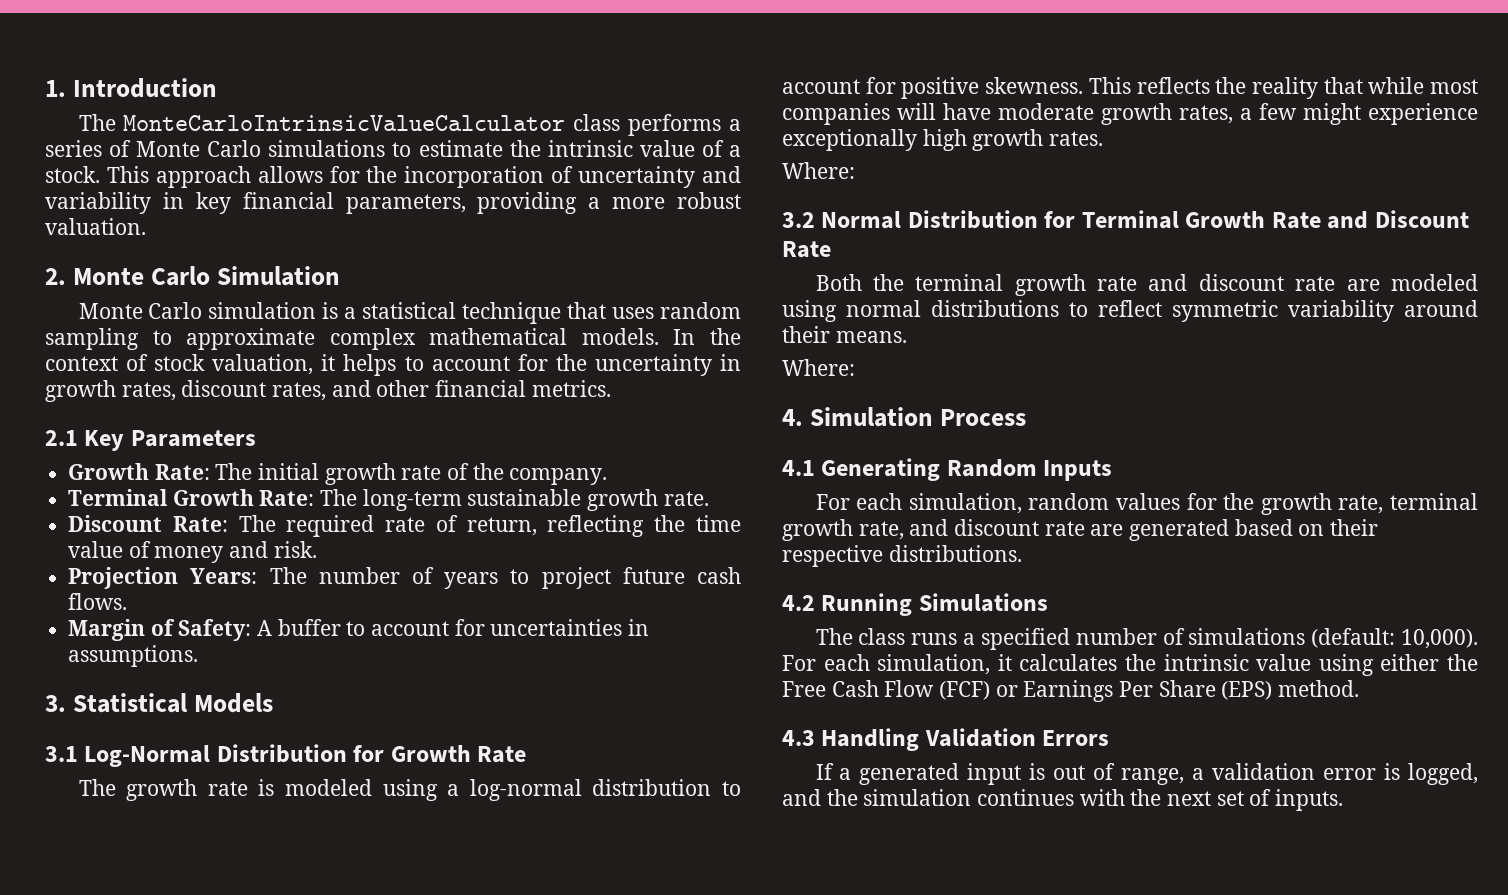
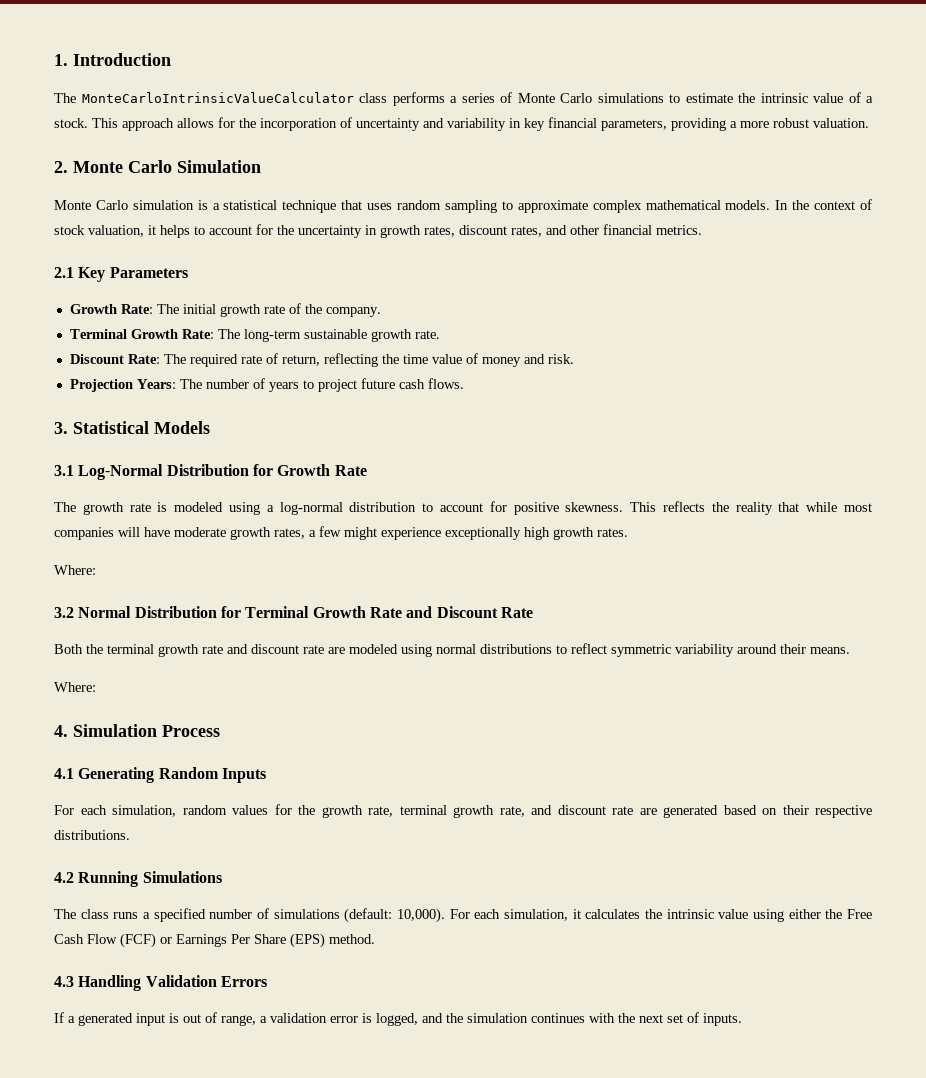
- Margin of Safety: A buffer to account for uncertainties in assumptions.

